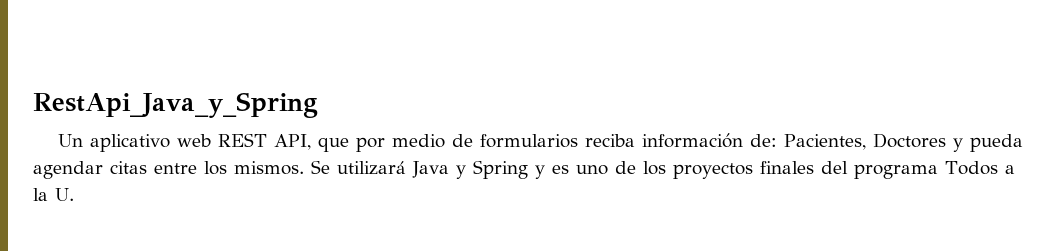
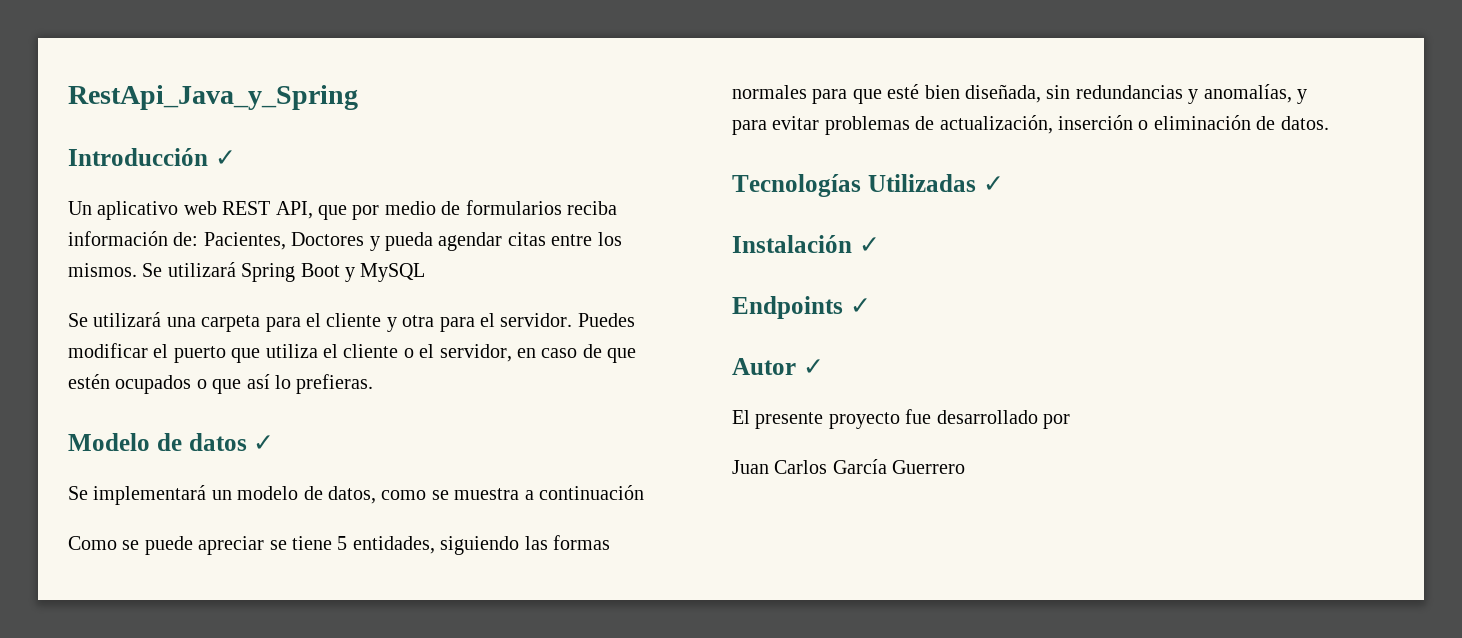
+ Introducción ✓
- Se utilizará Java y Spring y es uno de los proyectos finales del programa Todos a la U.
+ Se utilizará Spring Boot y MySQL
+ Se utilizará una carpeta para el cliente y otra para el servidor. Puedes modificar el puerto que utiliza el cliente o el servidor, en caso de que estén ocupados o que así lo prefieras.
+ Modelo de datos ✓
+ Se implementará un modelo de datos, como se muestra a continuación
+ Como se puede apreciar se tiene 5 entidades, siguiendo las formas normales para que esté bien diseñada, sin redundancias y anomalías, y para evitar problemas de actualización, inserción o eliminación de datos.
+ Tecnologías Utilizadas ✓
+ Instalación ✓
+ Endpoints ✓
+ Autor ✓
+ El presente proyecto fue desarrollado por
+ Juan Carlos García Guerrero

